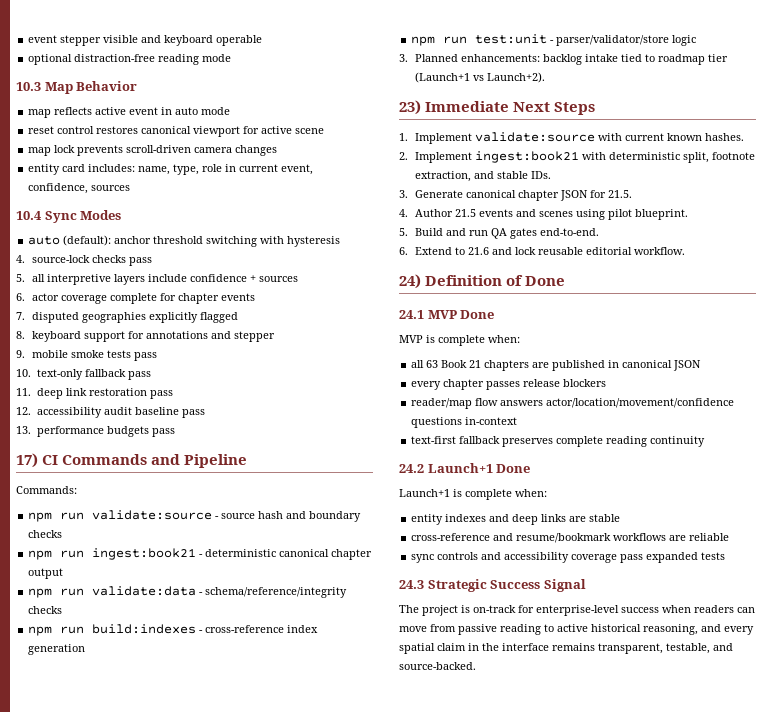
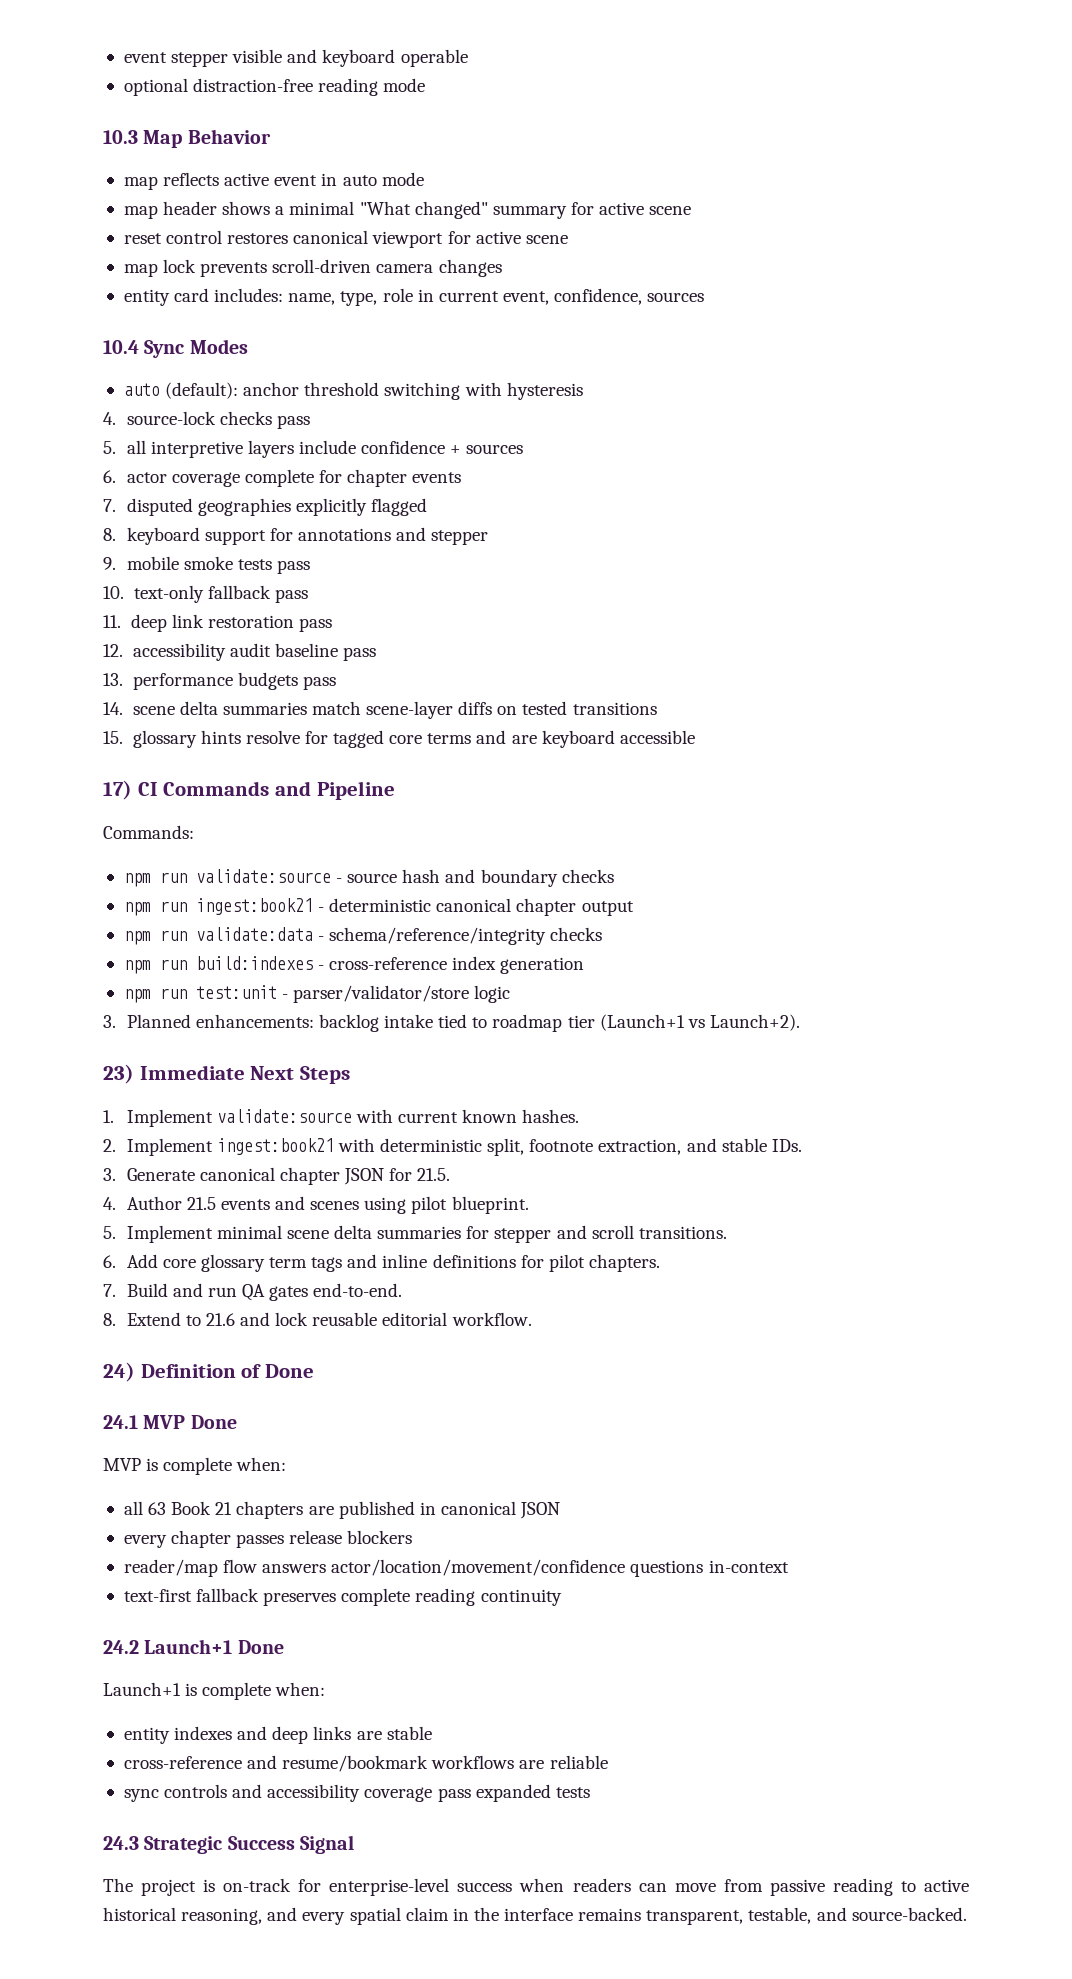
+ map header shows a minimal "What changed" summary for active scene
+ 14. scene delta summaries match scene-layer diffs on tested transitions
+ 15. glossary hints resolve for tagged core terms and are keyboard accessible
- 5. Build and run QA gates end-to-end.
+ 5. Implement minimal scene delta summaries for stepper and scroll transitions.
+ 6. Add core glossary term tags and inline definitions for pilot chapters.
+ 7. Build and run QA gates end-to-end.
- 6. Extend to 21.6 and lock reusable editorial workflow.
+ 8. Extend to 21.6 and lock reusable editorial workflow.

